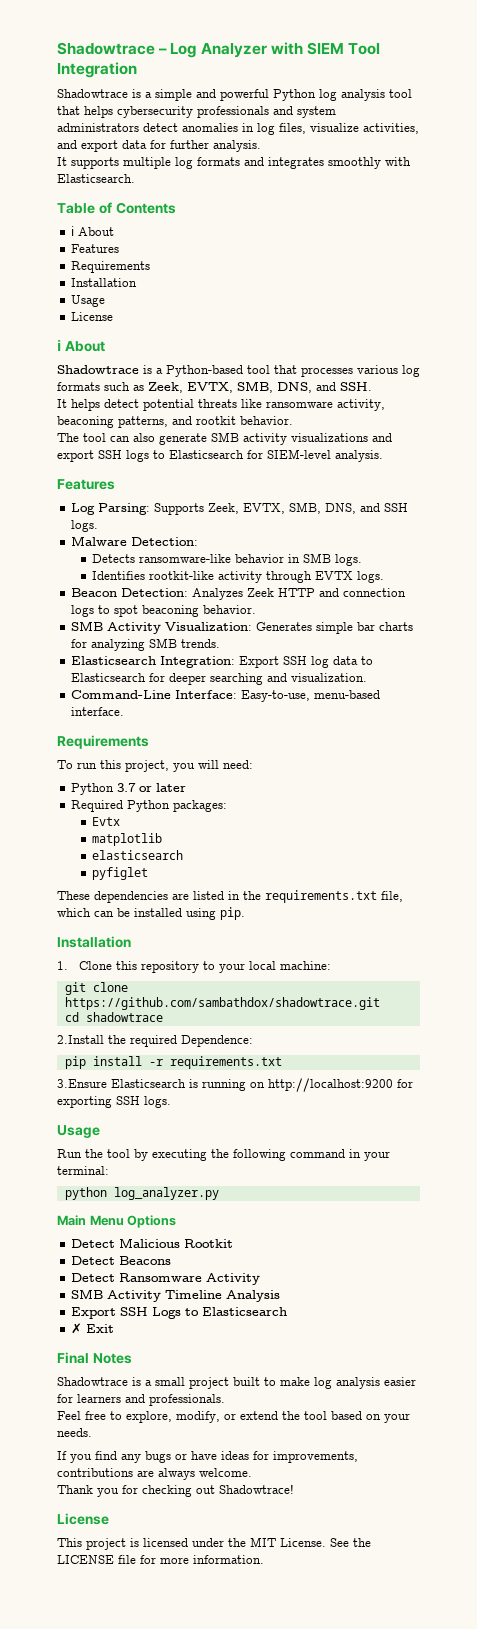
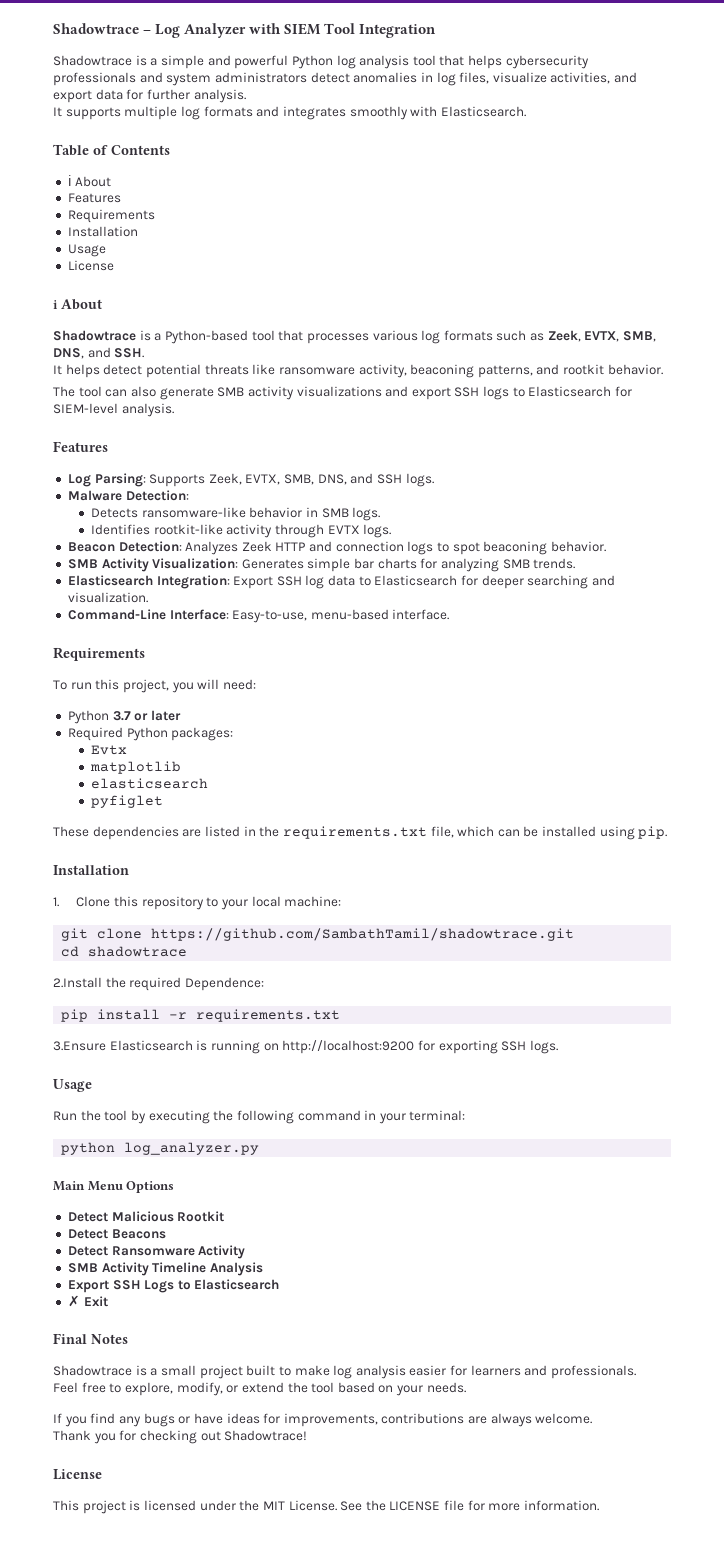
- git clone https://github.com/sambathdox/shadowtrace.git
+ git clone https://github.com/SambathTamil/shadowtrace.git

